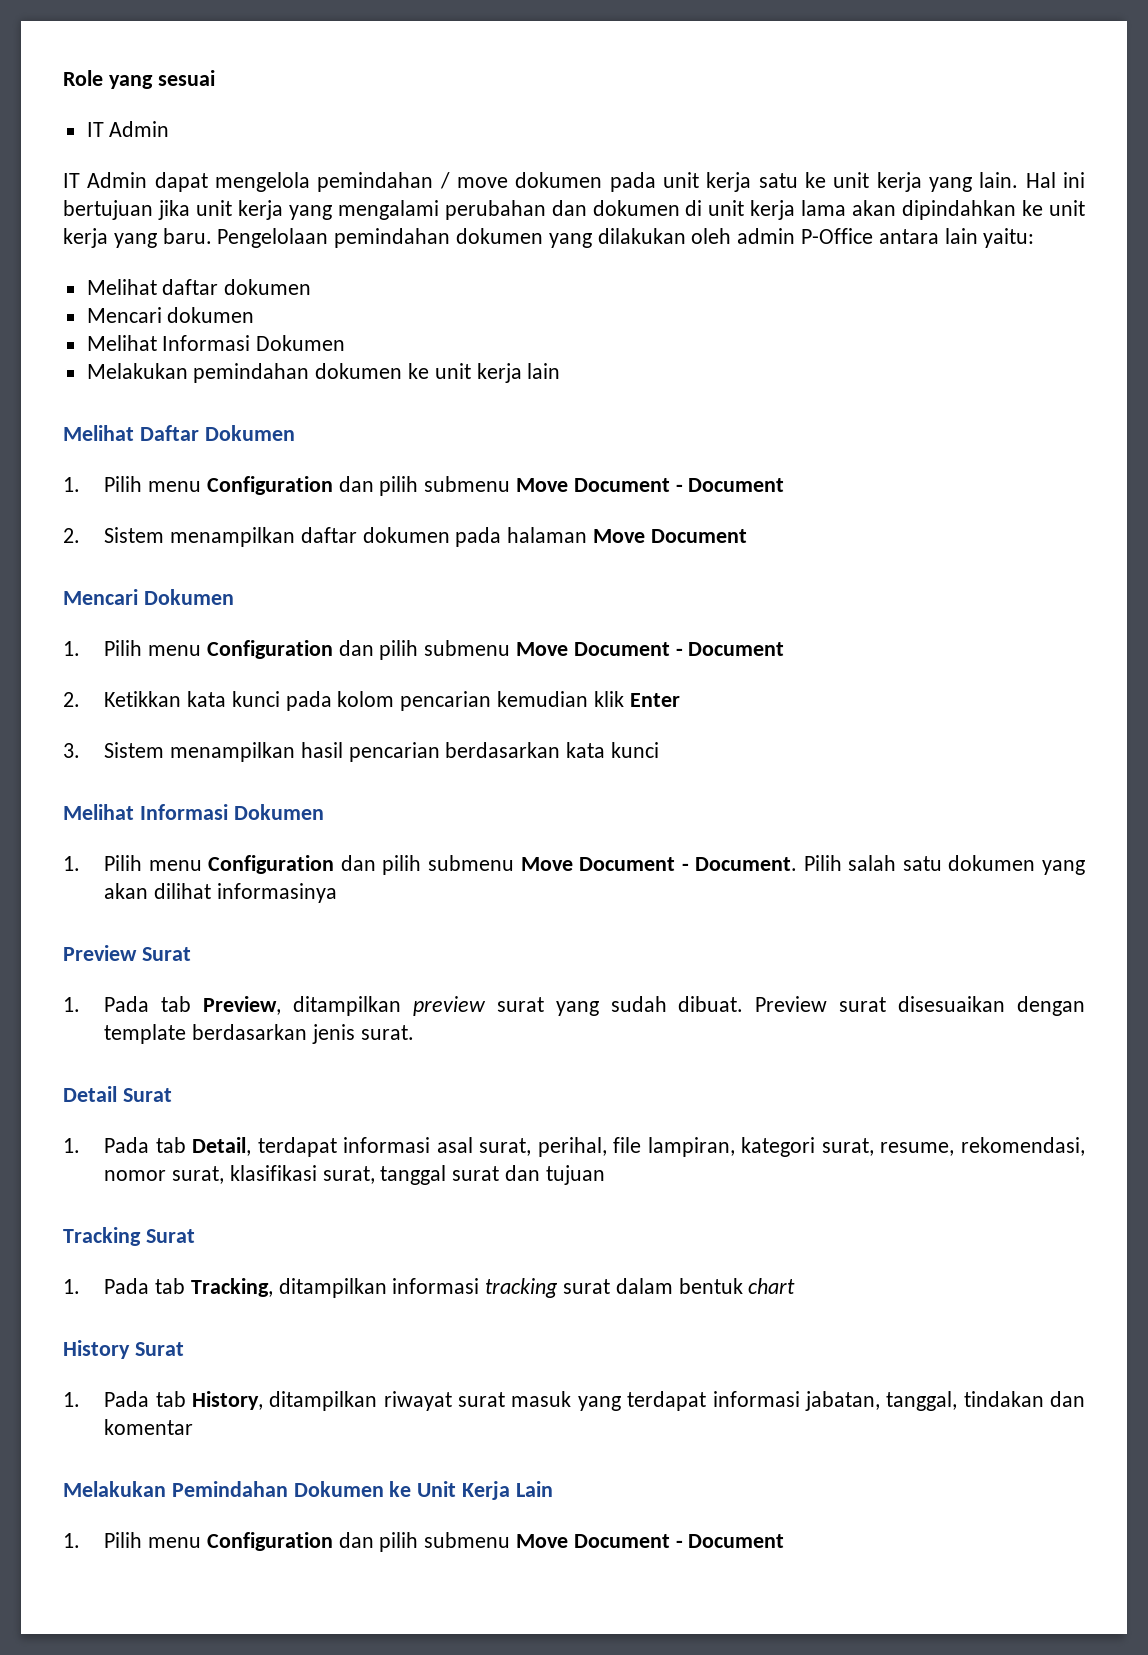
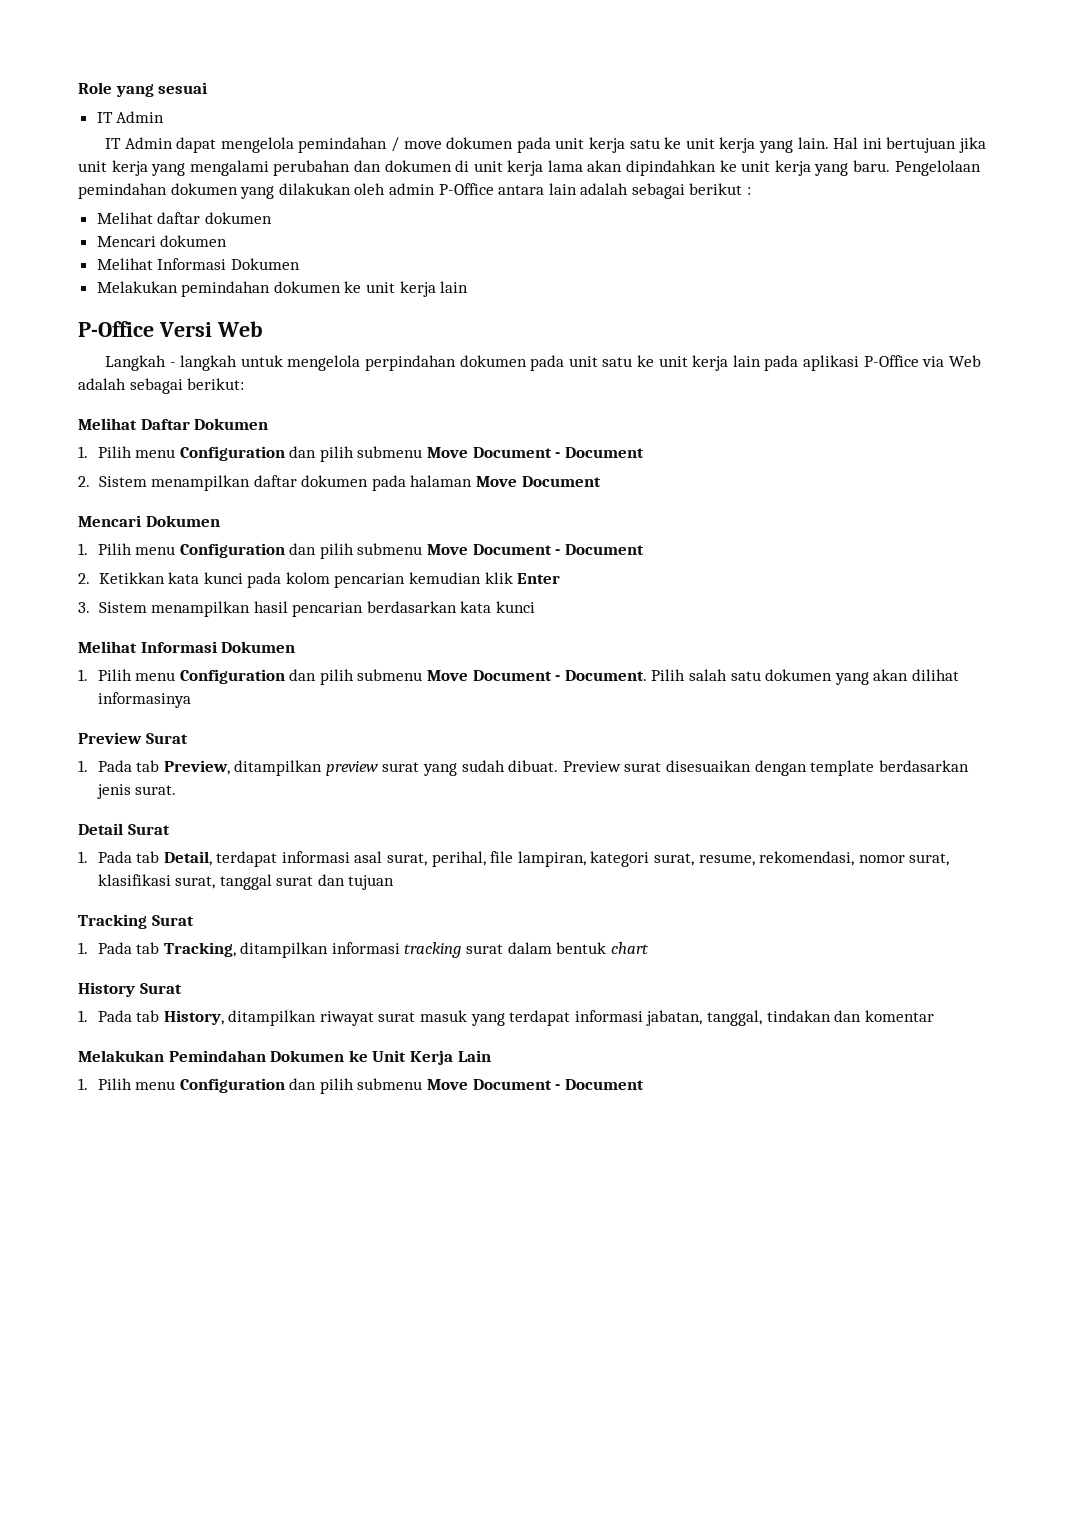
- Pengelolaan pemindahan dokumen yang dilakukan oleh admin P-Office antara lain yaitu:
+ Pengelolaan pemindahan dokumen yang dilakukan oleh admin P-Office antara lain adalah sebagai berikut :
+ P-Office Versi Web
+ Langkah - langkah untuk mengelola perpindahan dokumen pada unit satu ke unit kerja lain pada aplikasi P-Office via Web adalah sebagai berikut:

